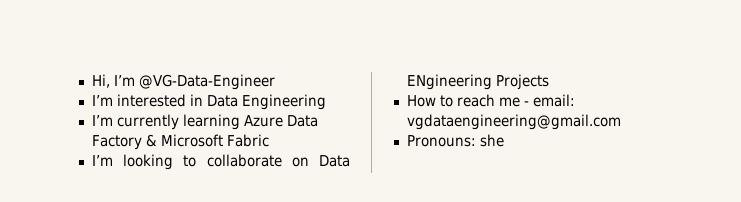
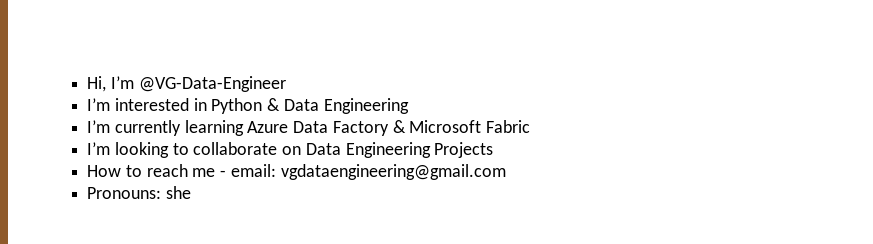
- I’m interested in Data Engineering
+ I’m interested in Python & Data Engineering
- I’m looking to collaborate on Data ENgineering Projects
+ I’m looking to collaborate on Data Engineering Projects

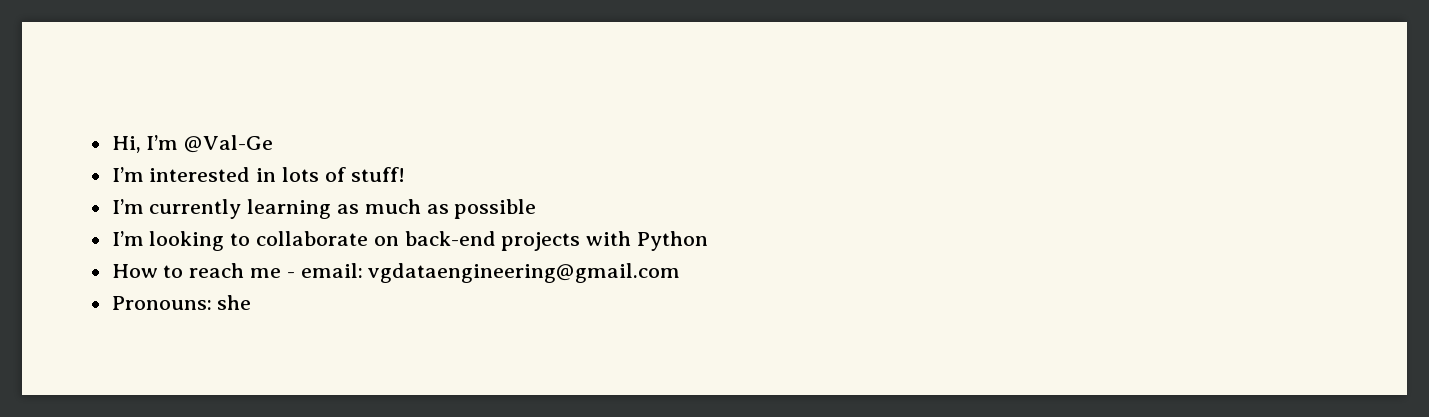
- Hi, I’m @VG-Data-Engineer
+ Hi, I’m @Val-Ge
- I’m interested in Python & Data Engineering
+ I’m interested in lots of stuff!
- I’m currently learning Azure Data Factory & Microsoft Fabric
+ I’m currently learning as much as possible
- I’m looking to collaborate on Data Engineering Projects
+ I’m looking to collaborate on back-end projects with Python

